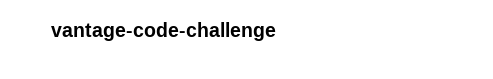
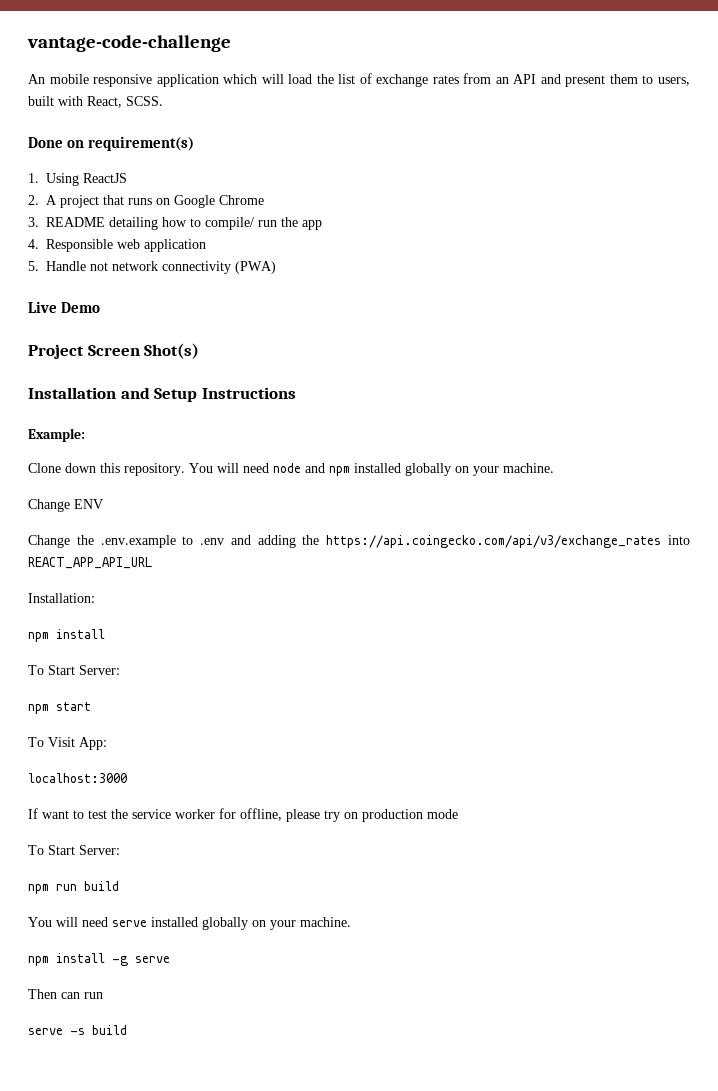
+ An mobile responsive application which will load the list of exchange rates from an API and present them to users, built with React, SCSS.
+ Done on requirement(s)
+ 1. Using ReactJS
+ 2. A project that runs on Google Chrome
+ 3. README detailing how to compile/ run the app
+ 4. Responsible web application
+ 5. Handle not network connectivity (PWA)
+ Live Demo
+ Project Screen Shot(s)
+ Installation and Setup Instructions
+ Example:
+ Clone down this repository. You will need node and npm installed globally on your machine.
+ Change ENV
+ Change the .env.example to .env and adding the https://api.coingecko.com/api/v3/exchange_rates into REACT_APP_API_URL
+ Installation:
+ npm install
+ To Start Server:
+ npm start
+ To Visit App:
+ localhost:3000
+ If want to test the service worker for offline, please try on production mode
+ To Start Server:
+ npm run build
+ You will need serve installed globally on your machine.
+ npm install -g serve
+ Then can run
+ serve -s build

